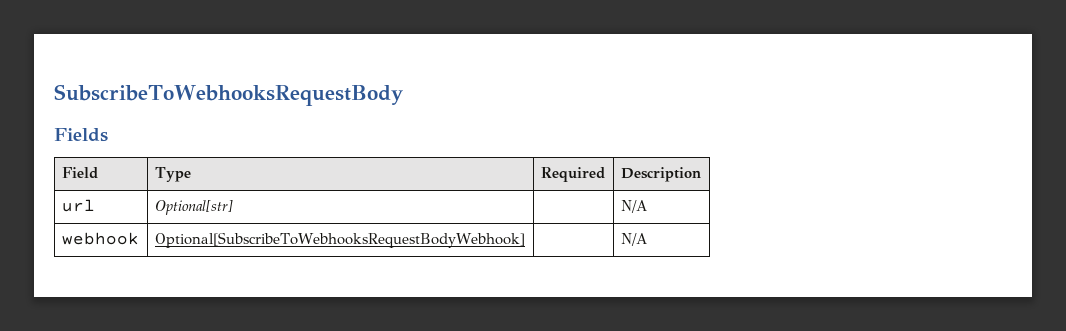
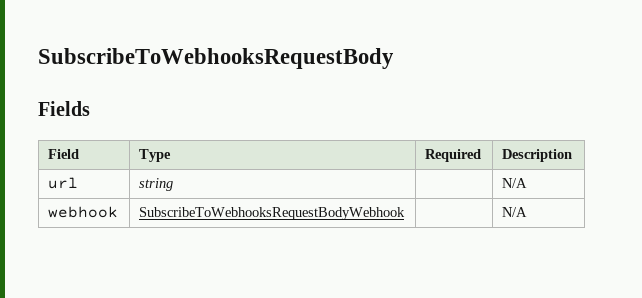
- url | Optional[str] | | N/A
+ url | string | | N/A
- webhook | Optional[SubscribeToWebhooksRequestBodyWebhook] | | N/A
+ webhook | SubscribeToWebhooksRequestBodyWebhook | | N/A

